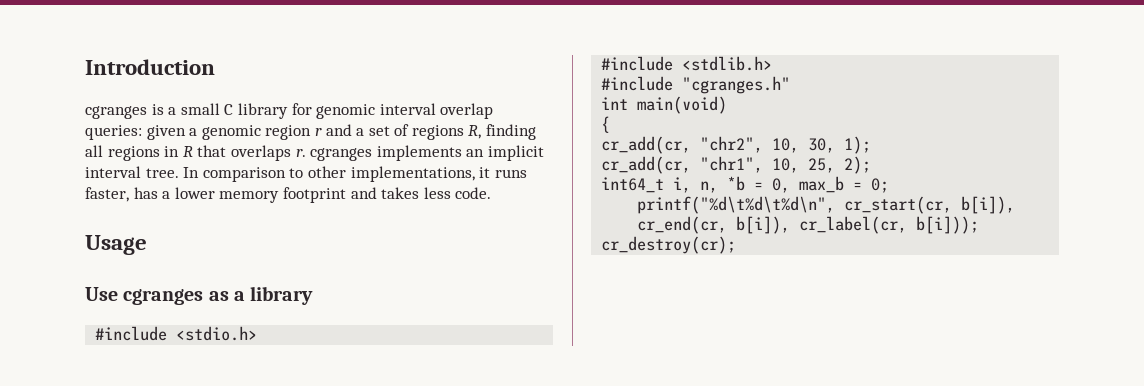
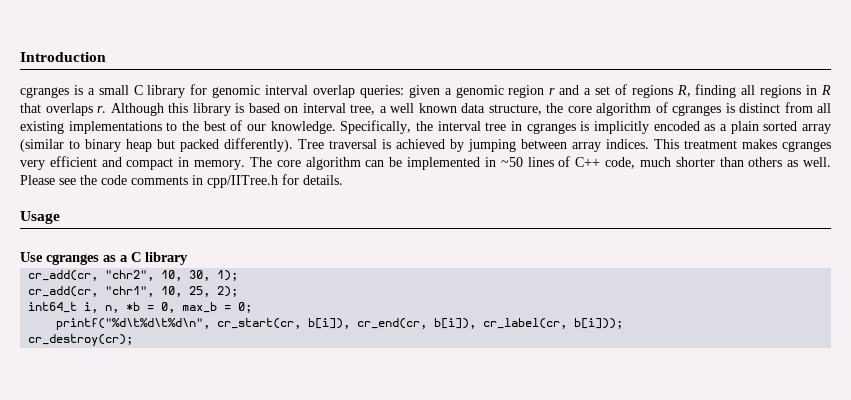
- cgranges is a small C library for genomic interval overlap queries: given a genomic region r and a set of regions R, finding all regions in R that overlaps r. cgranges implements an implicit interval tree. In comparison to other implementations, it runs faster, has a lower memory footprint and takes less code.
+ cgranges is a small C library for genomic interval overlap queries: given a genomic region r and a set of regions R, finding all regions in R that overlaps r. Although this library is based on interval tree, a well known data structure, the core algorithm of cgranges is distinct from all existing implementations to the best of our knowledge. Specifically, the interval tree in cgranges is implicitly encoded as a plain sorted array (similar to binary heap but packed differently). Tree traversal is achieved by jumping between array indices. This treatment makes cgranges very efficient and compact in memory. The core algorithm can be implemented in ~50 lines of C++ code, much shorter than others as well. Please see the code comments in cpp/IITree.h for details.
- Use cgranges as a library
- #include <stdio.h>
- #include <stdlib.h>
- #include "cgranges.h"
- int main(void)
- {
+ Use cgranges as a C library

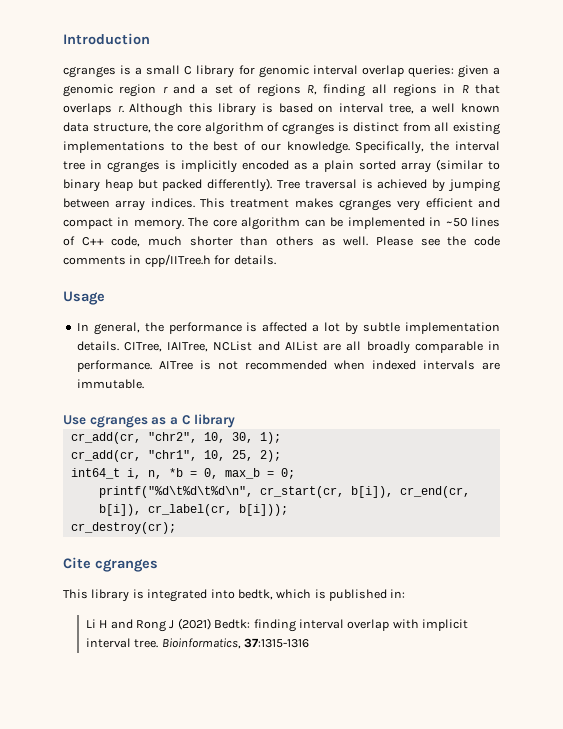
+ In general, the performance is affected a lot by subtle implementation details. CITree, IAITree, NCList and AIList are all broadly comparable in performance. AITree is not recommended when indexed intervals are immutable.
+ Cite cgranges
+ This library is integrated into bedtk, which is published in:
+ Li H and Rong J (2021) Bedtk: finding interval overlap with implicit interval tree. Bioinformatics, 37:1315-1316

